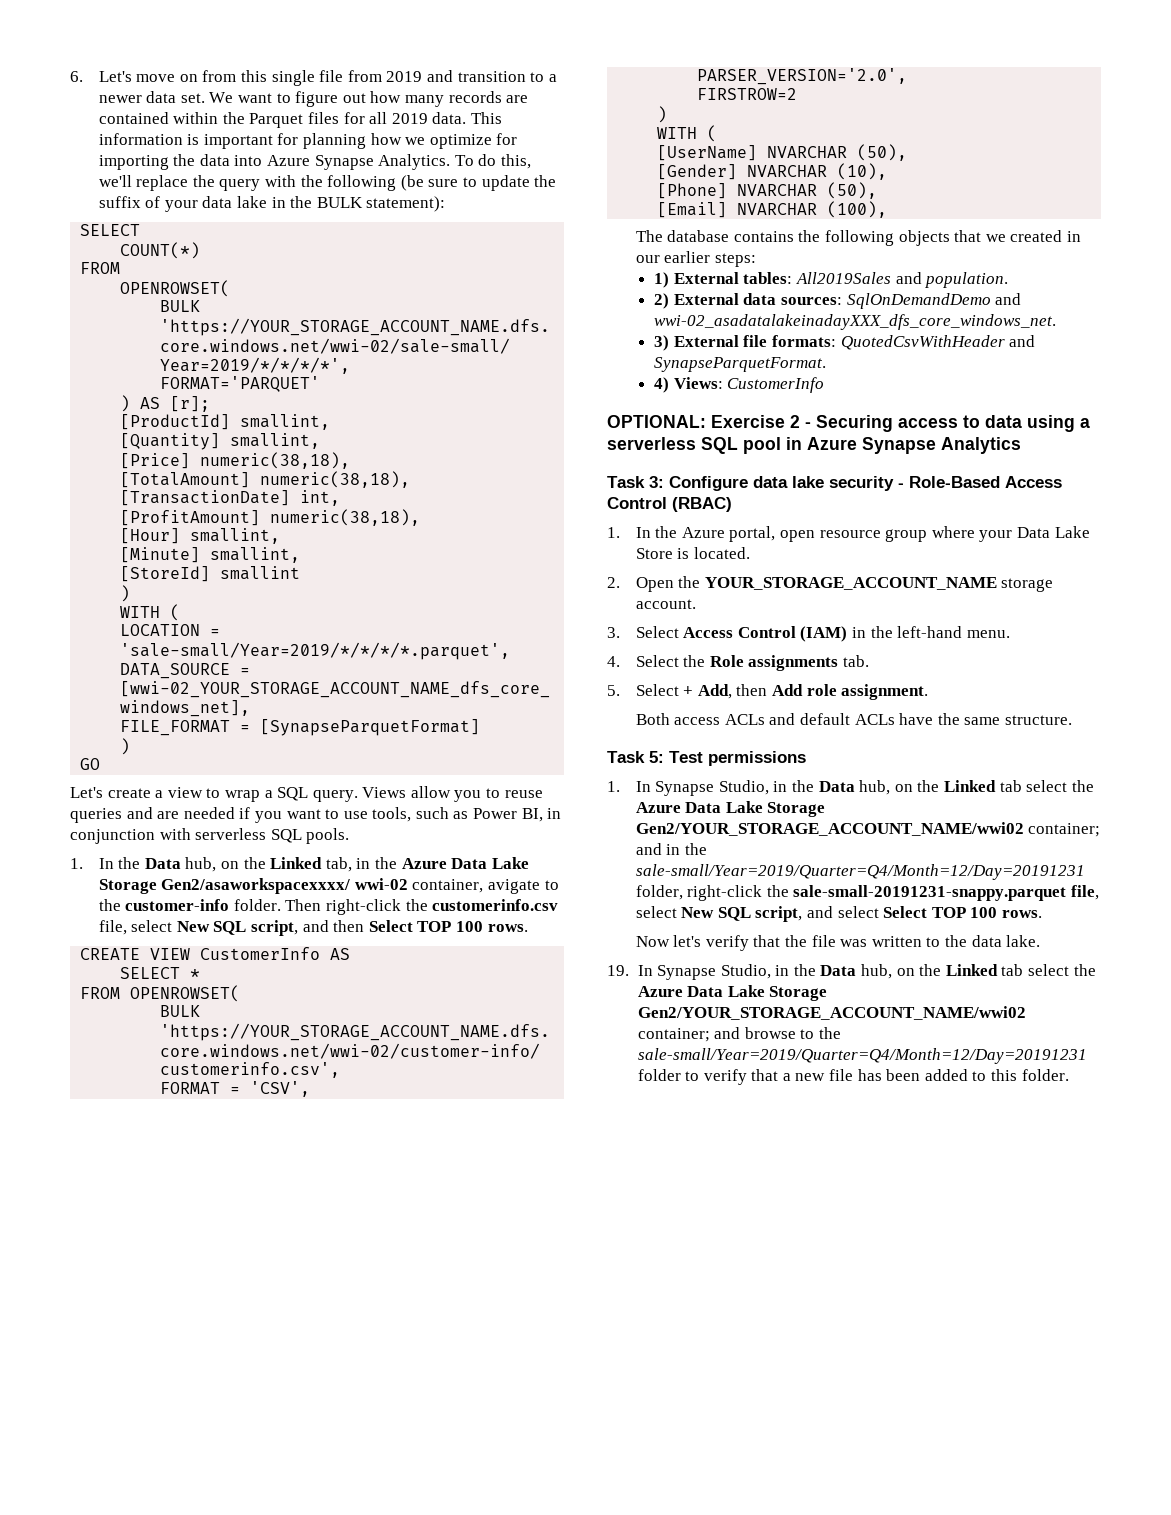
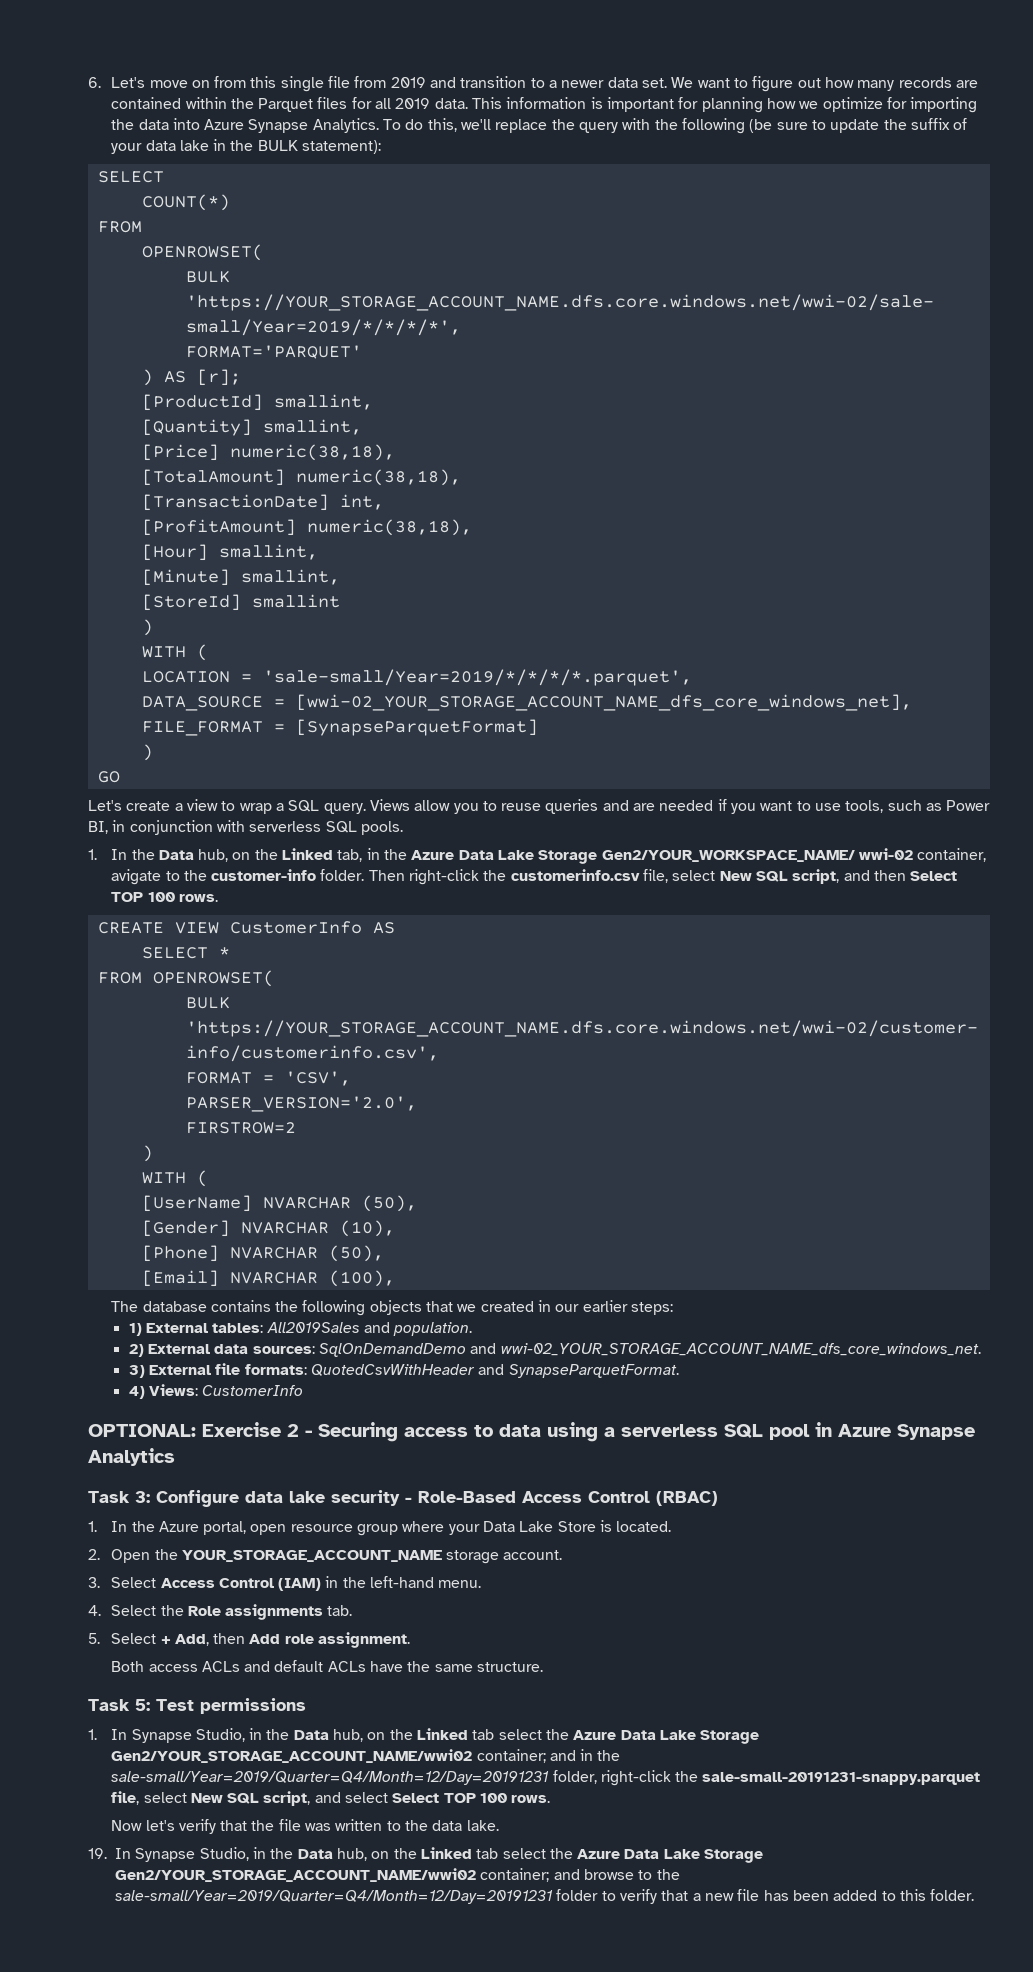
- 1. In the Data hub, on the Linked tab, in the Azure Data Lake Storage Gen2/asaworkspacexxxx/ wwi-02 container, avigate to the customer-info folder.
+ 1. In the Data hub, on the Linked tab, in the Azure Data Lake Storage Gen2/YOUR_WORKSPACE_NAME/ wwi-02 container, avigate to the customer-info folder.
- 2) External data sources: SqlOnDemandDemo and wwi-02_asadatalakeinadayXXX_dfs_core_windows_net.
+ 2) External data sources: SqlOnDemandDemo and wwi-02_YOUR_STORAGE_ACCOUNT_NAME_dfs_core_windows_net.

